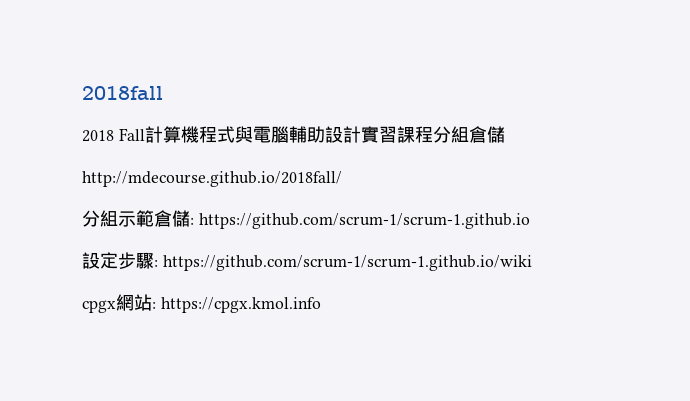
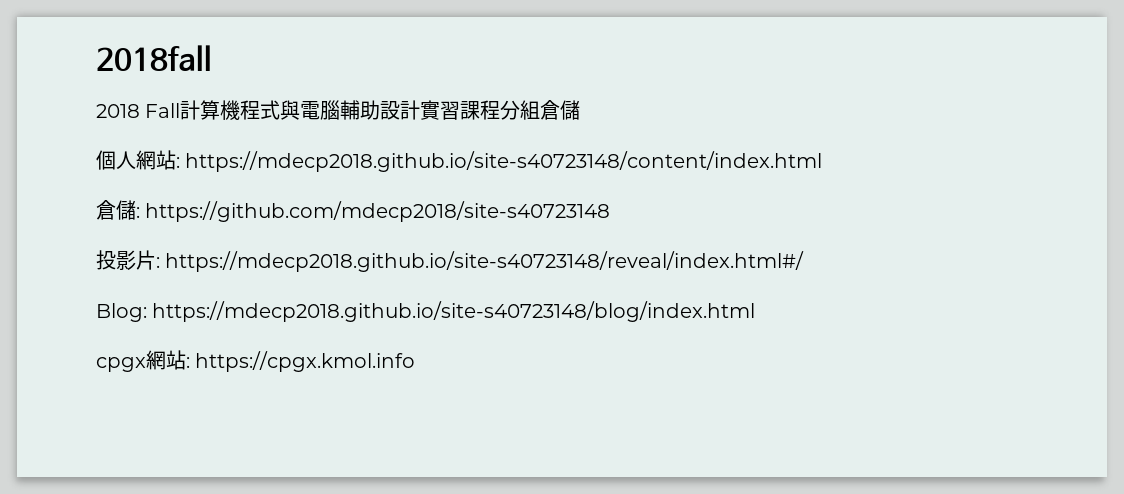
- http://mdecourse.github.io/2018fall/
- 分組示範倉儲: https://github.com/scrum-1/scrum-1.github.io
- 設定步驟: https://github.com/scrum-1/scrum-1.github.io/wiki
+ 個人網站: https://mdecp2018.github.io/site-s40723148/content/index.html
+ 倉儲: https://github.com/mdecp2018/site-s40723148
+ 投影片: https://mdecp2018.github.io/site-s40723148/reveal/index.html#/
+ Blog: https://mdecp2018.github.io/site-s40723148/blog/index.html

